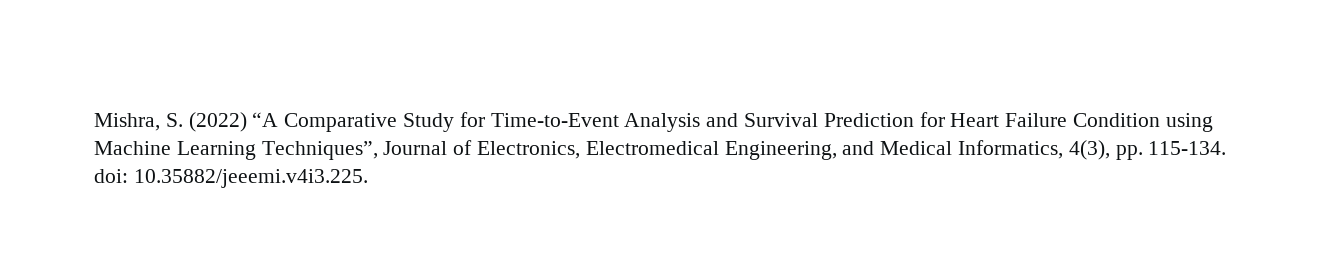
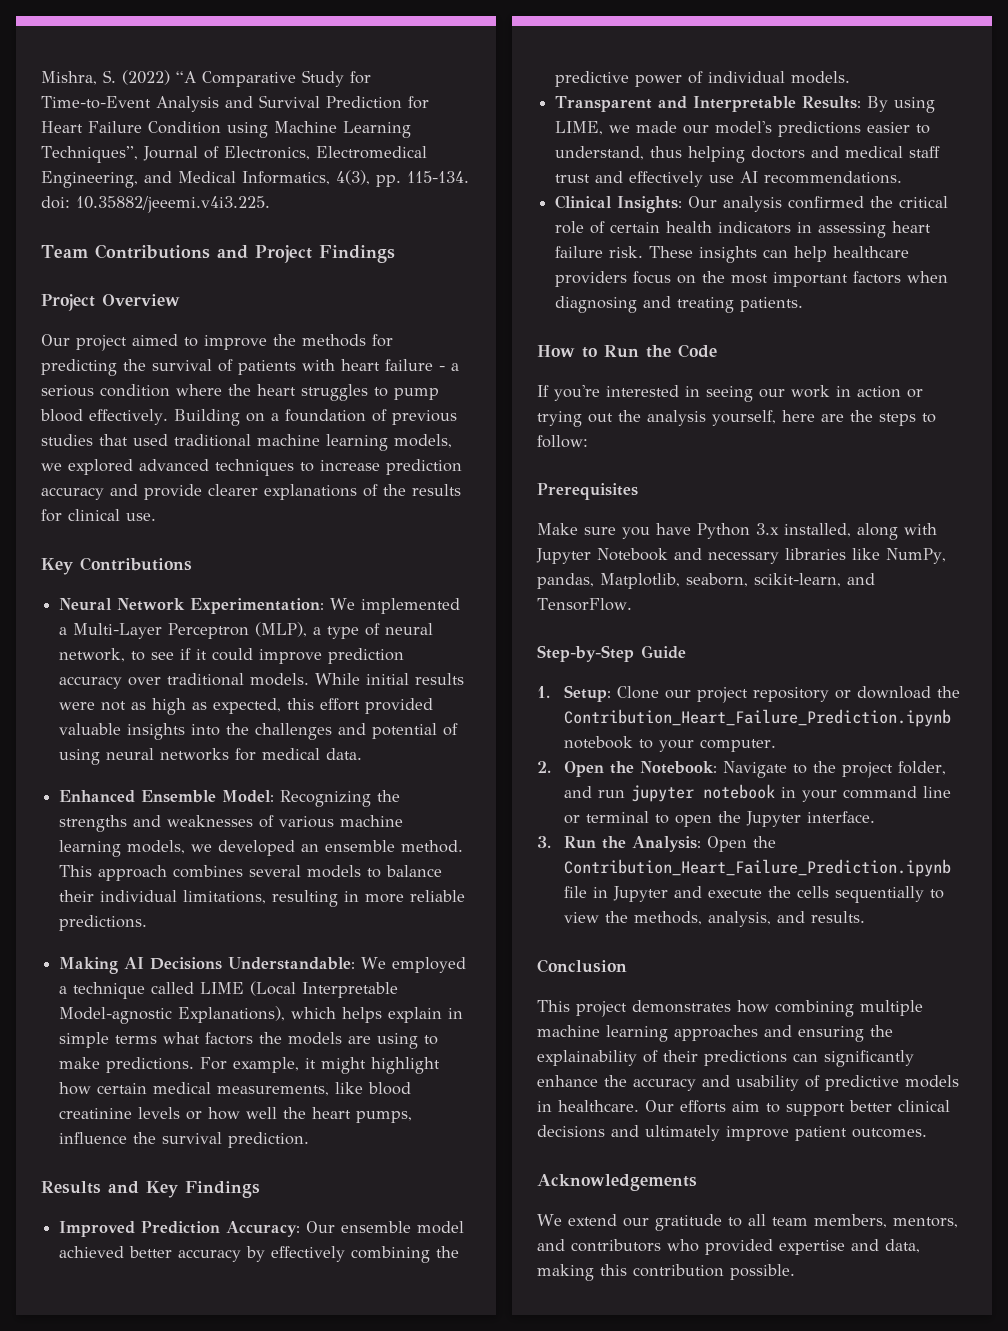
+ Team Contributions and Project Findings
+ Project Overview
+ Our project aimed to improve the methods for predicting the survival of patients with heart failure - a serious condition where the heart struggles to pump blood effectively. Building on a foundation of previous studies that used traditional machine learning models, we explored advanced techniques to increase prediction accuracy and provide clearer explanations of the results for clinical use.
+ Key Contributions
+ Neural Network Experimentation: We implemented a Multi-Layer Perceptron (MLP), a type of neural network, to see if it could improve prediction accuracy over traditional models. While initial results were not as high as expected, this effort provided valuable insights into the challenges and potential of using neural networks for medical data.
+ Enhanced Ensemble Model: Recognizing the strengths and weaknesses of various machine learning models, we developed an ensemble method. This approach combines several models to balance their individual limitations, resulting in more reliable predictions.
+ Making AI Decisions Understandable: We employed a technique called LIME (Local Interpretable Model-agnostic Explanations), which helps explain in simple terms what factors the models are using to make predictions. For example, it might highlight how certain medical measurements, like blood creatinine levels or how well the heart pumps, influence the survival prediction.
+ Results and Key Findings
+ Improved Prediction Accuracy: Our ensemble model achieved better accuracy by effectively combining the predictive power of individual models.
+ Transparent and Interpretable Results: By using LIME, we made our model's predictions easier to understand, thus helping doctors and medical staff trust and effectively use AI recommendations.
+ Clinical Insights: Our analysis confirmed the critical role of certain health indicators in assessing heart failure risk. These insights can help healthcare providers focus on the most important factors when diagnosing and treating patients.
+ How to Run the Code
+ If you're interested in seeing our work in action or trying out the analysis yourself, here are the steps to follow:
+ Prerequisites
+ Make sure you have Python 3.x installed, along with Jupyter Notebook and necessary libraries like NumPy, pandas, Matplotlib, seaborn, scikit-learn, and TensorFlow.
+ Step-by-Step Guide
+ 1. Setup: Clone our project repository or download the Contribution_Heart_Failure_Prediction.ipynb notebook to your computer.
+ 2. Open the Notebook: Navigate to the project folder, and run jupyter notebook in your command line or terminal to open the Jupyter interface.
+ 3. Run the Analysis: Open the Contribution_Heart_Failure_Prediction.ipynb file in Jupyter and execute the cells sequentially to view the methods, analysis, and results.
+ Conclusion
+ This project demonstrates how combining multiple machine learning approaches and ensuring the explainability of their predictions can significantly enhance the accuracy and usability of predictive models in healthcare. Our efforts aim to support better clinical decisions and ultimately improve patient outcomes.
+ Acknowledgements
+ We extend our gratitude to all team members, mentors, and contributors who provided expertise and data, making this contribution possible.

